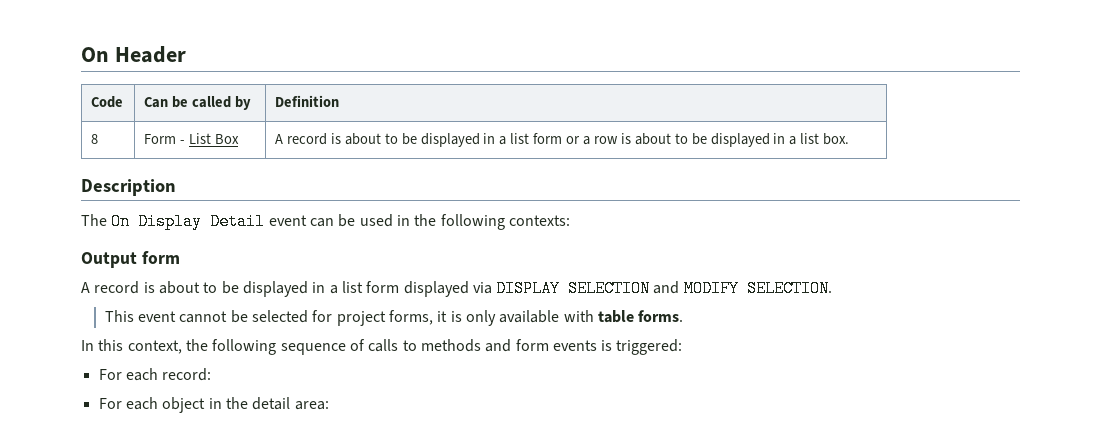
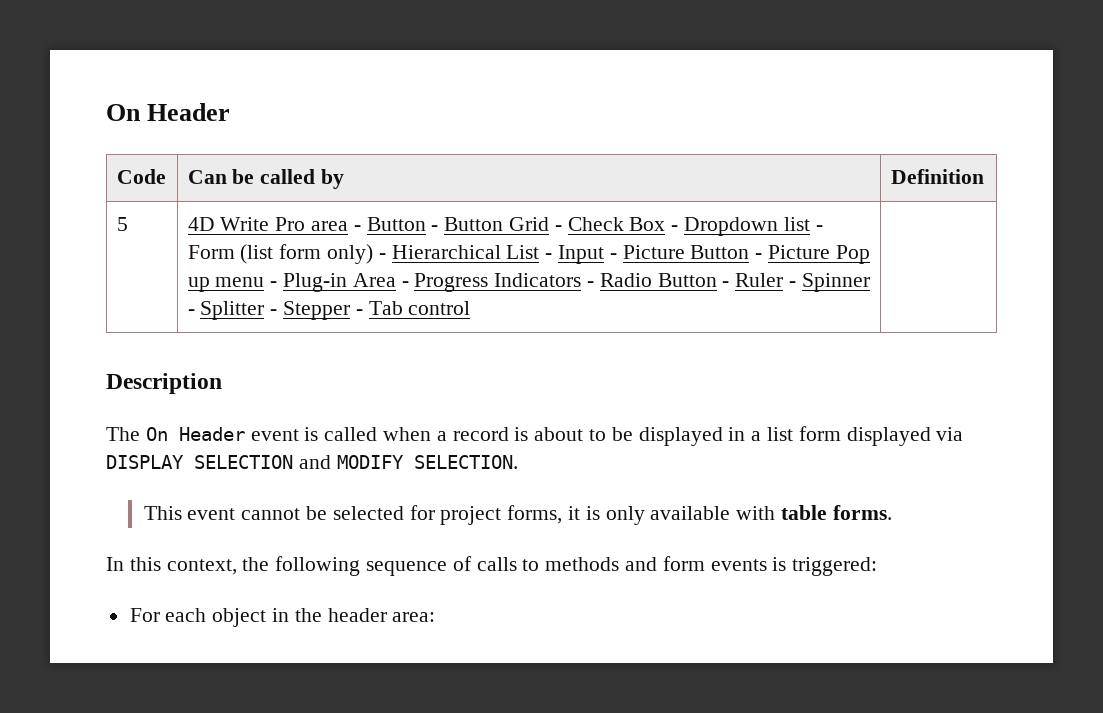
- 8 | Form - List Box | A record is about to be displayed in a list form or a row is about to be displayed in a list box.
+ 5 | 4D Write Pro area - Button - Button Grid - Check Box - Dropdown list - Form (list form only) - Hierarchical List - Input - Picture Button - Picture Pop up menu - Plug-in Area - Progress Indicators - Radio Button - Ruler - Spinner - Splitter - Stepper - Tab control |
  Description
- The On Display Detail event can be used in the following contexts:
- Output form
- A record is about to be displayed in a list form displayed via DISPLAY SELECTION and MODIFY SELECTION.
+ The On Header event is called when a record is about to be displayed in a list form displayed via DISPLAY SELECTION and MODIFY SELECTION.
- For each record:
- For each object in the detail area:
+ For each object in the header area:

